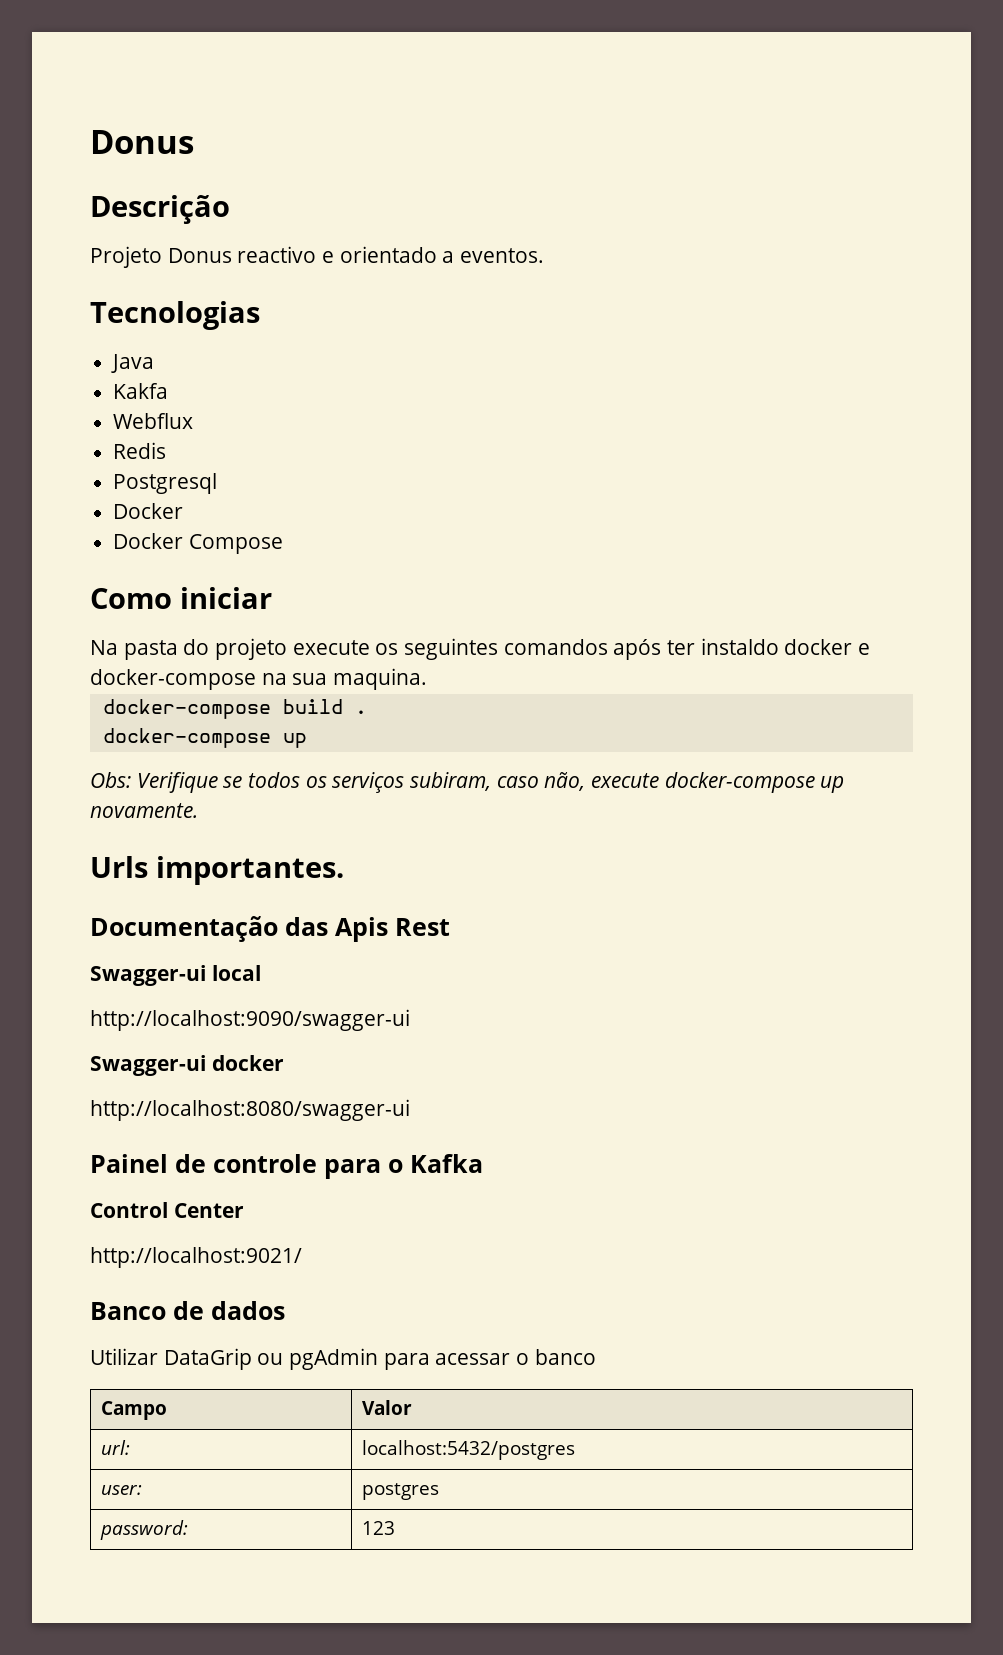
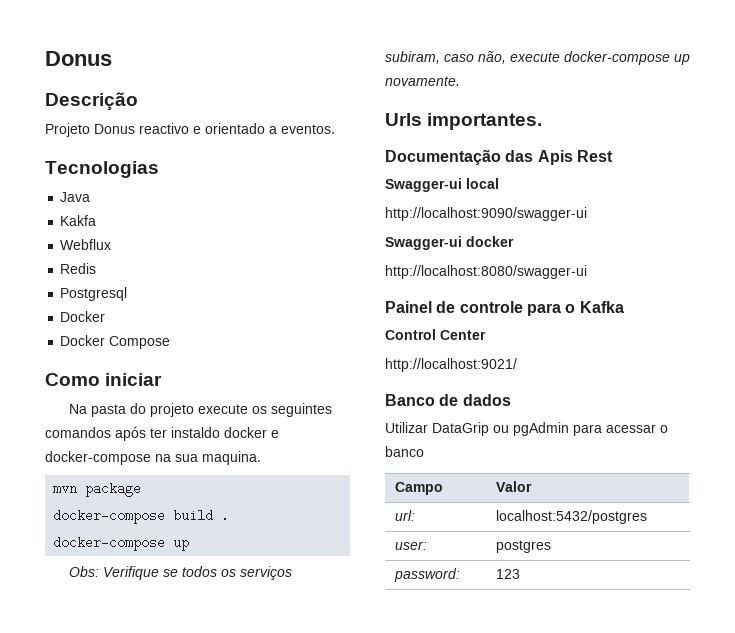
+ mvn package

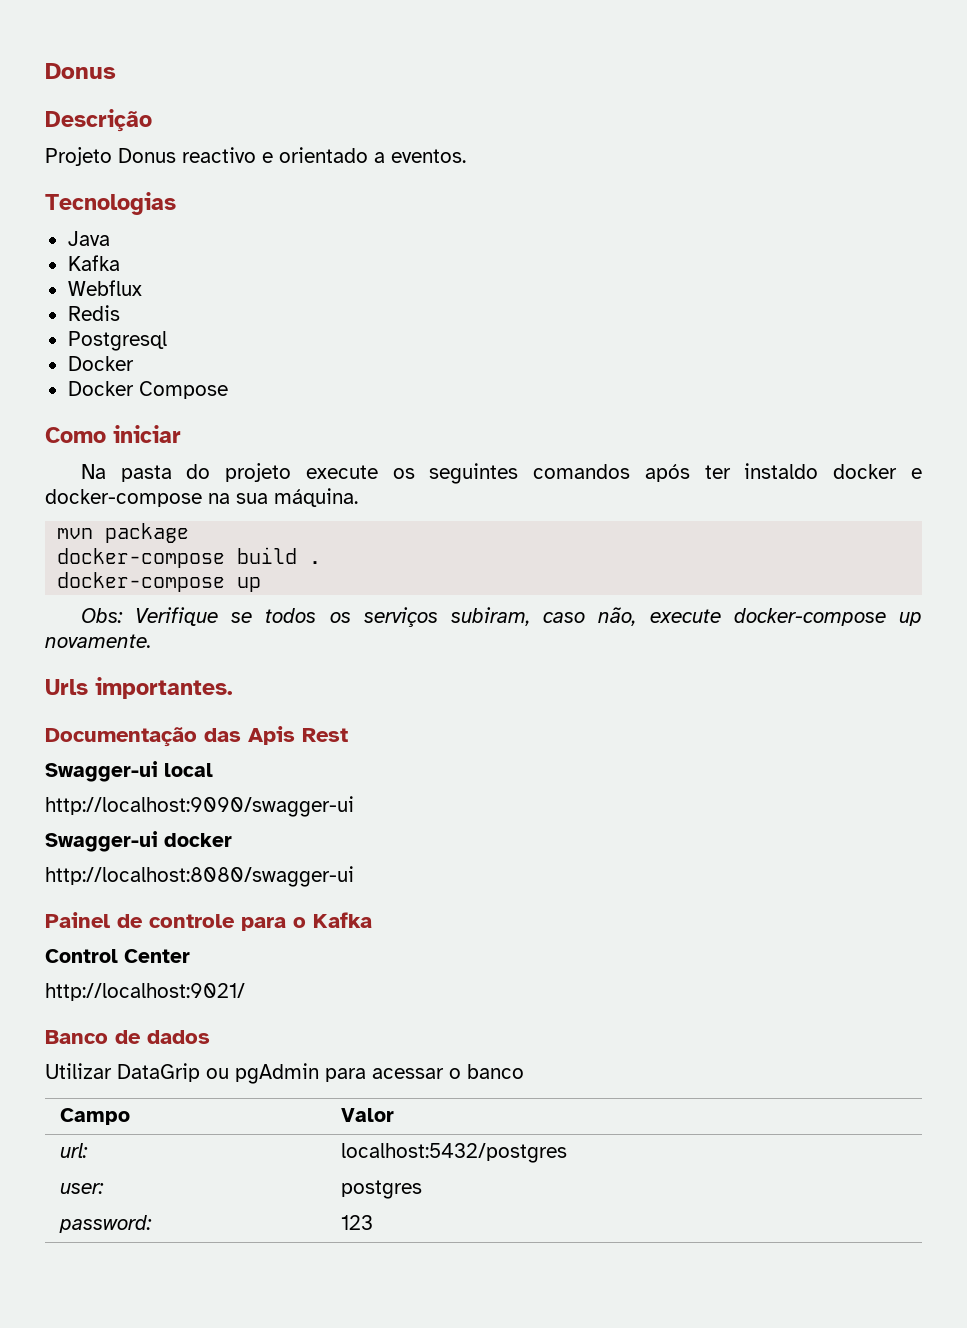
  Java
- Kakfa
+ Kafka
- Na pasta do projeto execute os seguintes comandos após ter instaldo docker e docker-compose na sua maquina.
+ Na pasta do projeto execute os seguintes comandos após ter instaldo docker e docker-compose na sua máquina.

